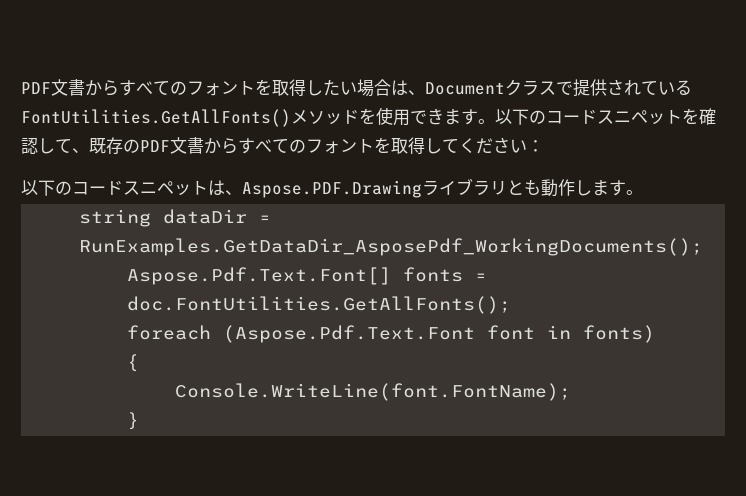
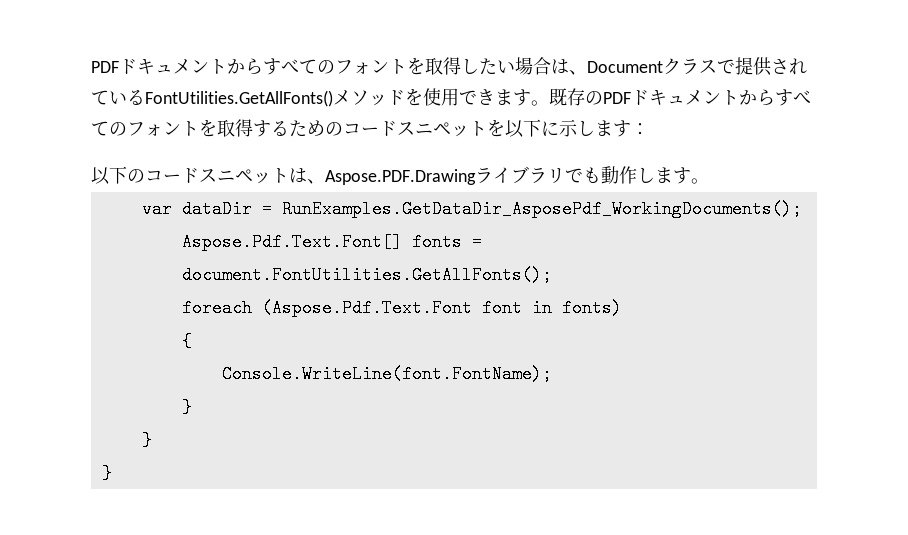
- PDF文書からすべてのフォントを取得したい場合は、Documentクラスで提供されているFontUtilities.GetAllFonts()メソッドを使用できます。
+ PDFドキュメントからすべてのフォントを取得したい場合は、Documentクラスで提供されているFontUtilities.GetAllFonts()メソッドを使用できます。
- 以下のコードスニペットを確認して、既存のPDF文書からすべてのフォントを取得してください：
+ 既存のPDFドキュメントからすべてのフォントを取得するためのコードスニペットを以下に示します：
- 以下のコードスニペットは、Aspose.PDF.Drawingライブラリとも動作します。
+ 以下のコードスニペットは、Aspose.PDF.Drawingライブラリでも動作します。
- string dataDir = RunExamples.GetDataDir_AsposePdf_WorkingDocuments();
+ var dataDir = RunExamples.GetDataDir_AsposePdf_WorkingDocuments();
- Aspose.Pdf.Text.Font[] fonts = doc.FontUtilities.GetAllFonts();
+ Aspose.Pdf.Text.Font[] fonts = document.FontUtilities.GetAllFonts();
  Console.WriteLine(font.FontName);
+ }
+ }

